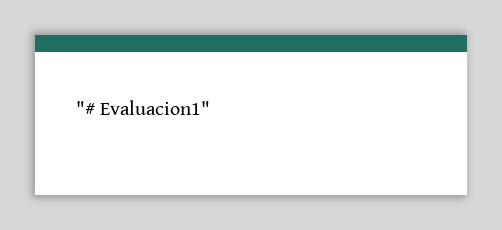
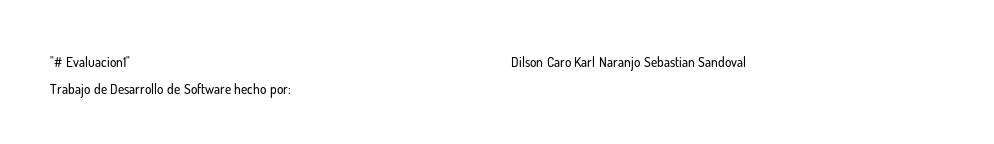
+ Trabajo de Desarrollo de Software hecho por:
+ Dilson Caro Karl Naranjo Sebastian Sandoval

